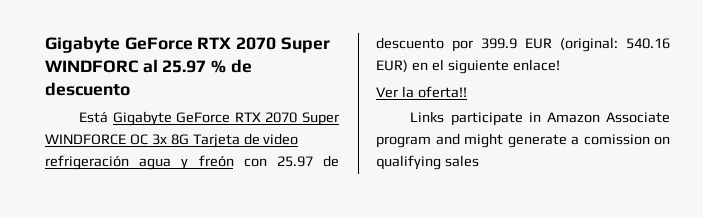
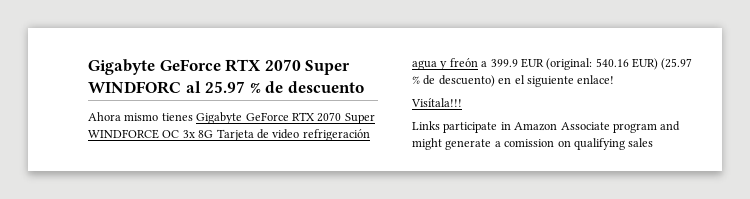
- Está Gigabyte GeForce RTX 2070 Super WINDFORCE OC 3x 8G Tarjeta de video refrigeración agua y freón con 25.97 de descuento por 399.9 EUR (original: 540.16 EUR) en el siguiente enlace!
+ Ahora mismo tienes Gigabyte GeForce RTX 2070 Super WINDFORCE OC 3x 8G Tarjeta de video refrigeración agua y freón a 399.9 EUR (original: 540.16 EUR) (25.97 % de descuento) en el siguiente enlace!
- Ver la oferta!!
+ Visítala!!!

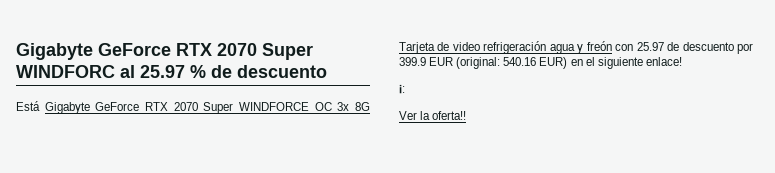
- Ahora mismo tienes Gigabyte GeForce RTX 2070 Super WINDFORCE OC 3x 8G Tarjeta de video refrigeración agua y freón a 399.9 EUR (original: 540.16 EUR) (25.97 % de descuento) en el siguiente enlace!
+ Está Gigabyte GeForce RTX 2070 Super WINDFORCE OC 3x 8G Tarjeta de video refrigeración agua y freón con 25.97 de descuento por 399.9 EUR (original: 540.16 EUR) en el siguiente enlace!
- Visítala!!!
- Links participate in Amazon Associate program and might generate a comission on qualifying sales
+ ℹ:
+ Ver la oferta!!

